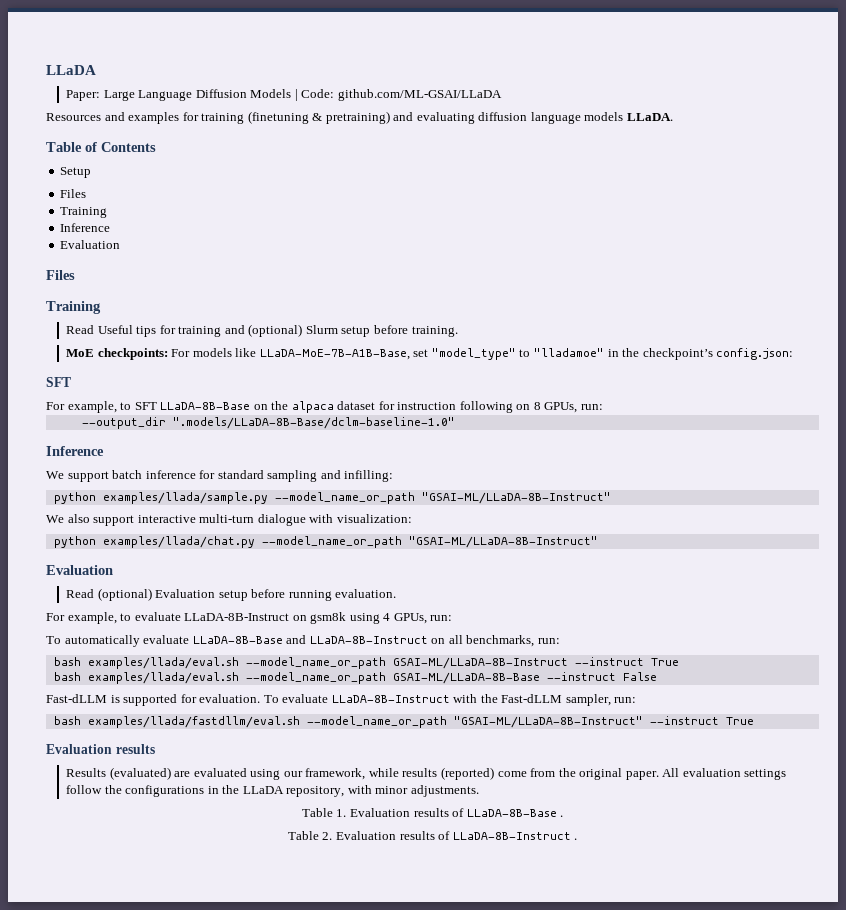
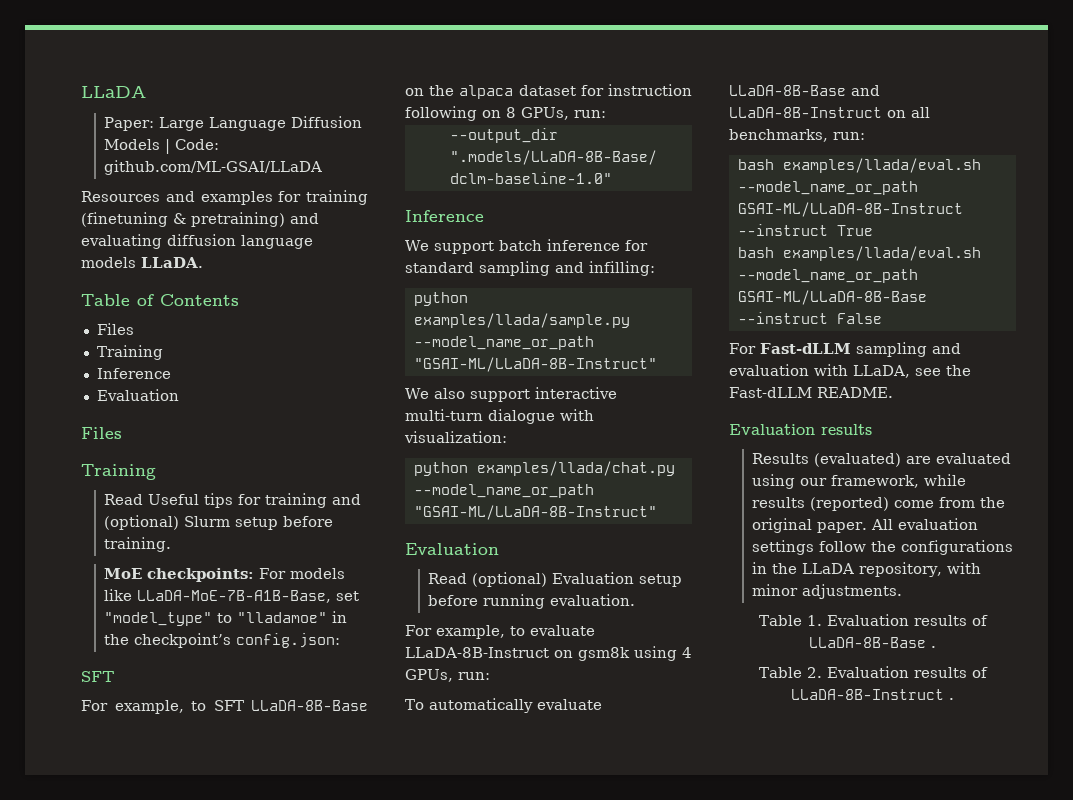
- Setup
- Fast-dLLM is supported for evaluation. To evaluate LLaDA-8B-Instruct with the Fast-dLLM sampler, run:
- bash examples/llada/fastdllm/eval.sh --model_name_or_path "GSAI-ML/LLaDA-8B-Instruct" --instruct True
+ For Fast-dLLM sampling and evaluation with LLaDA, see the Fast-dLLM README.

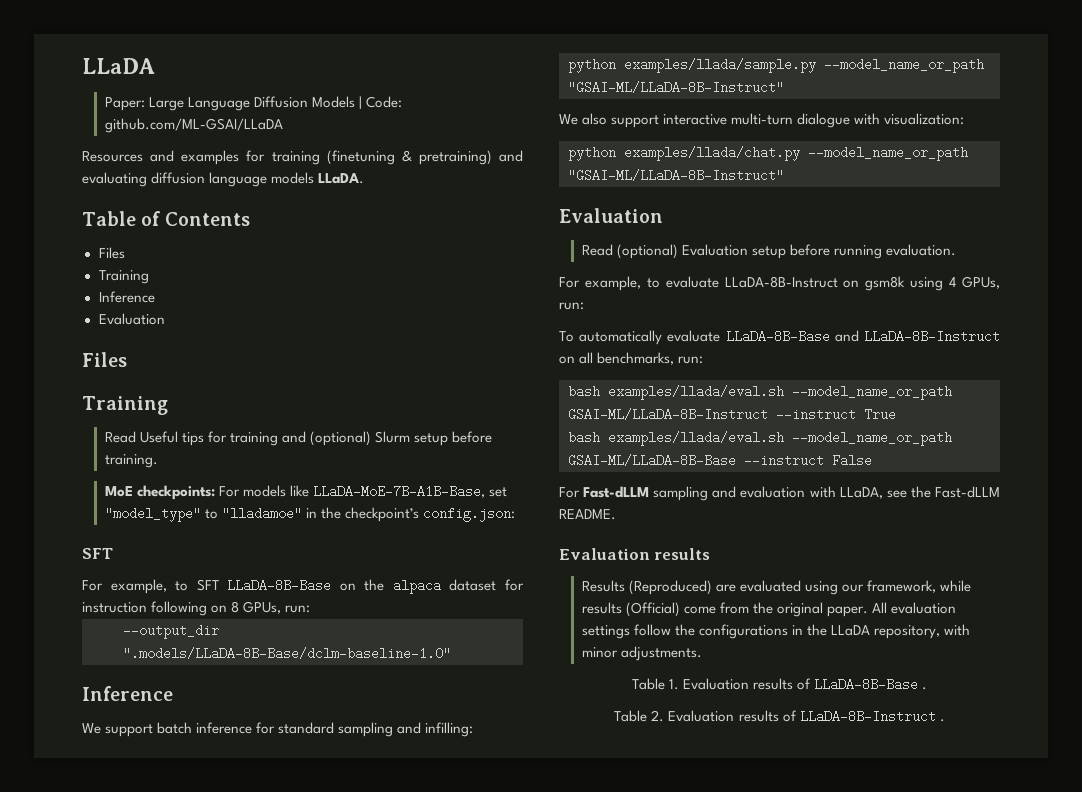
- Results (evaluated) are evaluated using our framework, while results (reported) come from the original paper.
+ Results (Reproduced) are evaluated using our framework, while results (Official) come from the original paper.

